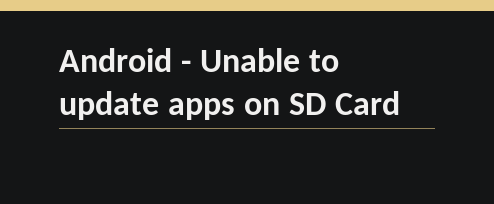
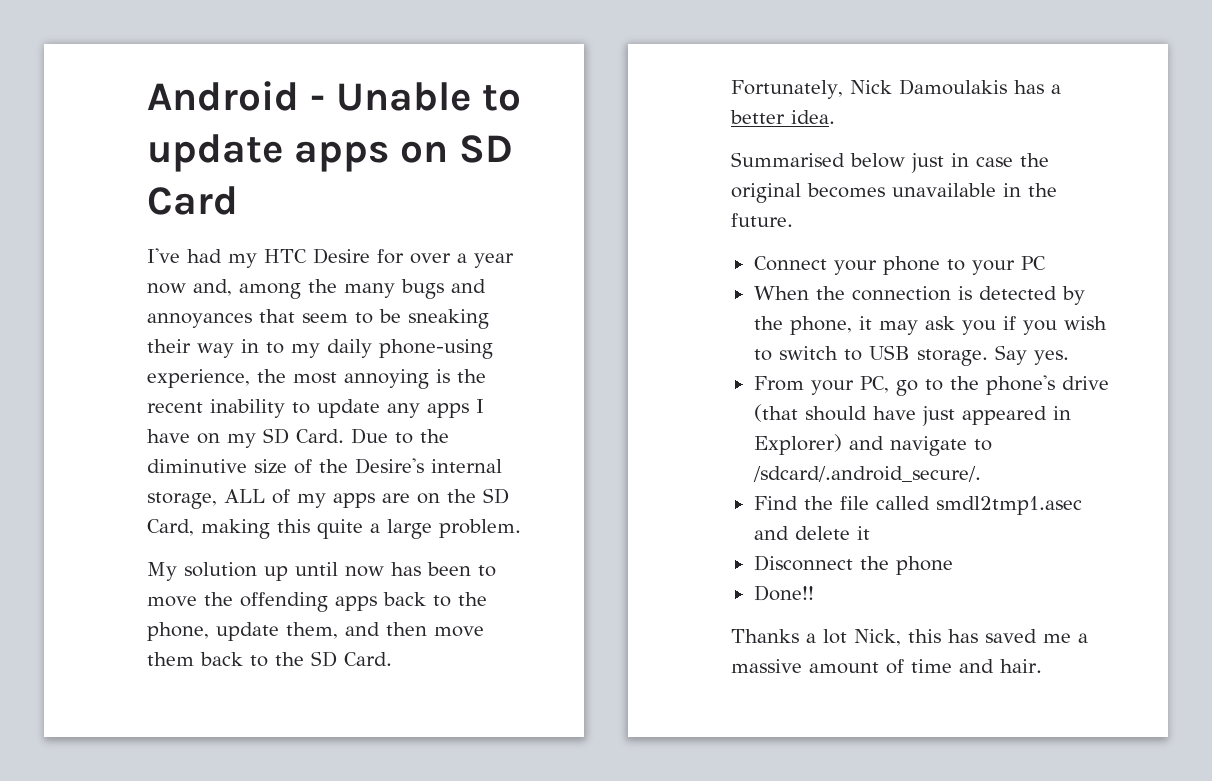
+ I've had my HTC Desire for over a year now and, among the many bugs and annoyances that seem to be sneaking their way in to my daily phone-using experience, the most annoying is the recent inability to update any apps I have on my SD Card. Due to the diminutive size of the Desire's internal storage, ALL of my apps are on the SD Card, making this quite a large problem.
+ My solution up until now has been to move the offending apps back to the phone, update them, and then move them back to the SD Card.
+ Fortunately, Nick Damoulakis has a better idea.
+ Summarised below just in case the original becomes unavailable in the future.
+ Connect your phone to your PC
+ When the connection is detected by the phone, it may ask you if you wish to switch to USB storage. Say yes.
+ From your PC, go to the phone's drive (that should have just appeared in Explorer) and navigate to /sdcard/.android_secure/.
+ Find the file called smdl2tmp1.asec and delete it
+ Disconnect the phone
+ Done!!
+ Thanks a lot Nick, this has saved me a massive amount of time and hair.

